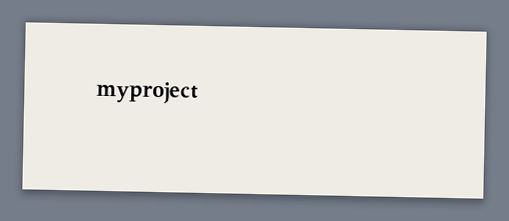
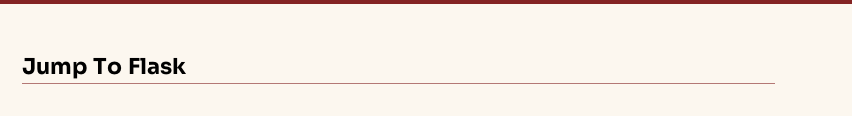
- myproject
+ Jump To Flask

